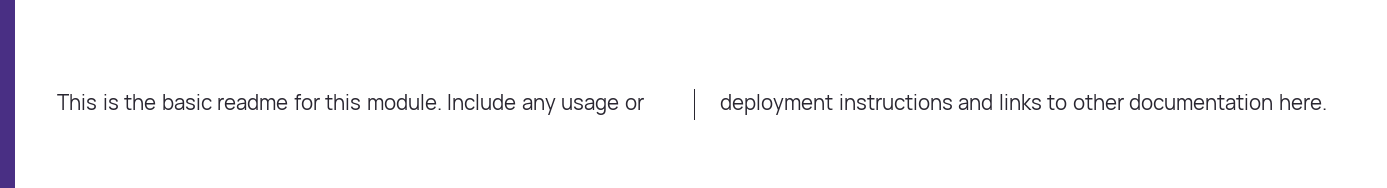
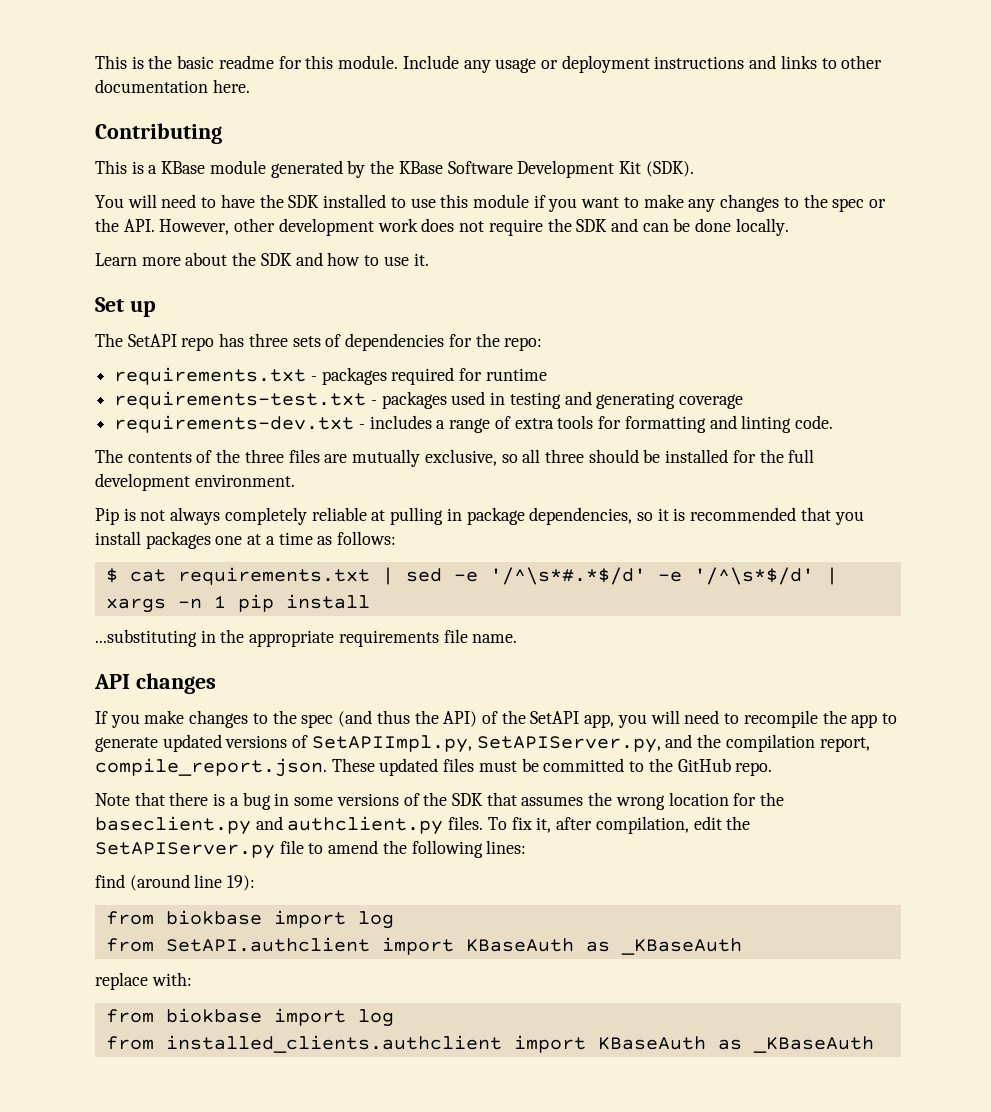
+ Contributing
+ This is a KBase module generated by the KBase Software Development Kit (SDK).
+ You will need to have the SDK installed to use this module if you want to make any changes to the spec or the API. However, other development work does not require the SDK and can be done locally.
+ Learn more about the SDK and how to use it.
+ Set up
+ The SetAPI repo has three sets of dependencies for the repo:
+ requirements.txt - packages required for runtime
+ requirements-test.txt - packages used in testing and generating coverage
+ requirements-dev.txt - includes a range of extra tools for formatting and linting code.
+ The contents of the three files are mutually exclusive, so all three should be installed for the full development environment.
+ Pip is not always completely reliable at pulling in package dependencies, so it is recommended that you install packages one at a time as follows:
+ $ cat requirements.txt | sed -e '/^\s*#.*$/d' -e '/^\s*$/d' | xargs -n 1 pip install
+ ...substituting in the appropriate requirements file name.
+ API changes
+ If you make changes to the spec (and thus the API) of the SetAPI app, you will need to recompile the app to generate updated versions of SetAPIImpl.py, SetAPIServer.py, and the compilation report, compile_report.json. These updated files must be committed to the GitHub repo.
+ Note that there is a bug in some versions of the SDK that assumes the wrong location for the baseclient.py and authclient.py files. To fix it, after compilation, edit the SetAPIServer.py file to amend the following lines:
+ find (around line 19):
+ from biokbase import log
+ from SetAPI.authclient import KBaseAuth as _KBaseAuth
+ replace with:
+ from biokbase import log
+ from installed_clients.authclient import KBaseAuth as _KBaseAuth

